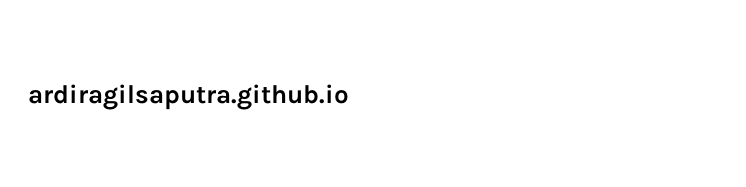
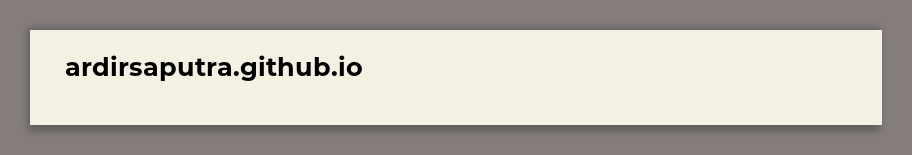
- ardiragilsaputra.github.io
+ ardirsaputra.github.io

